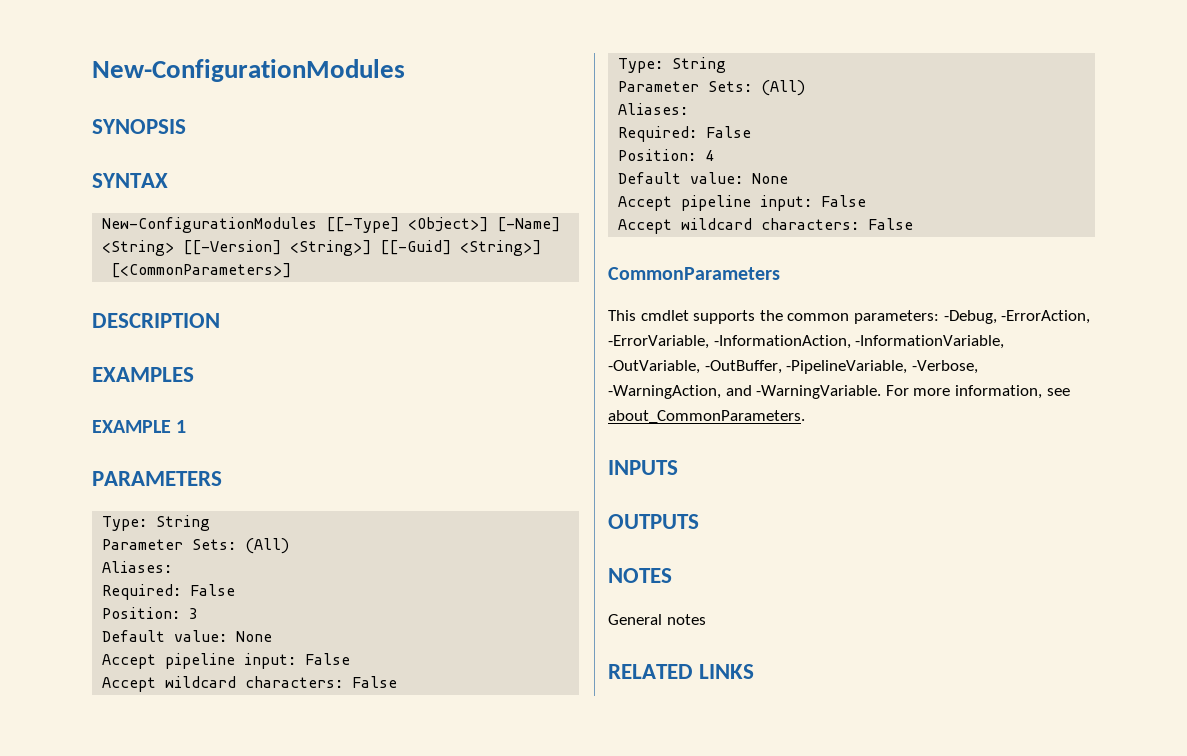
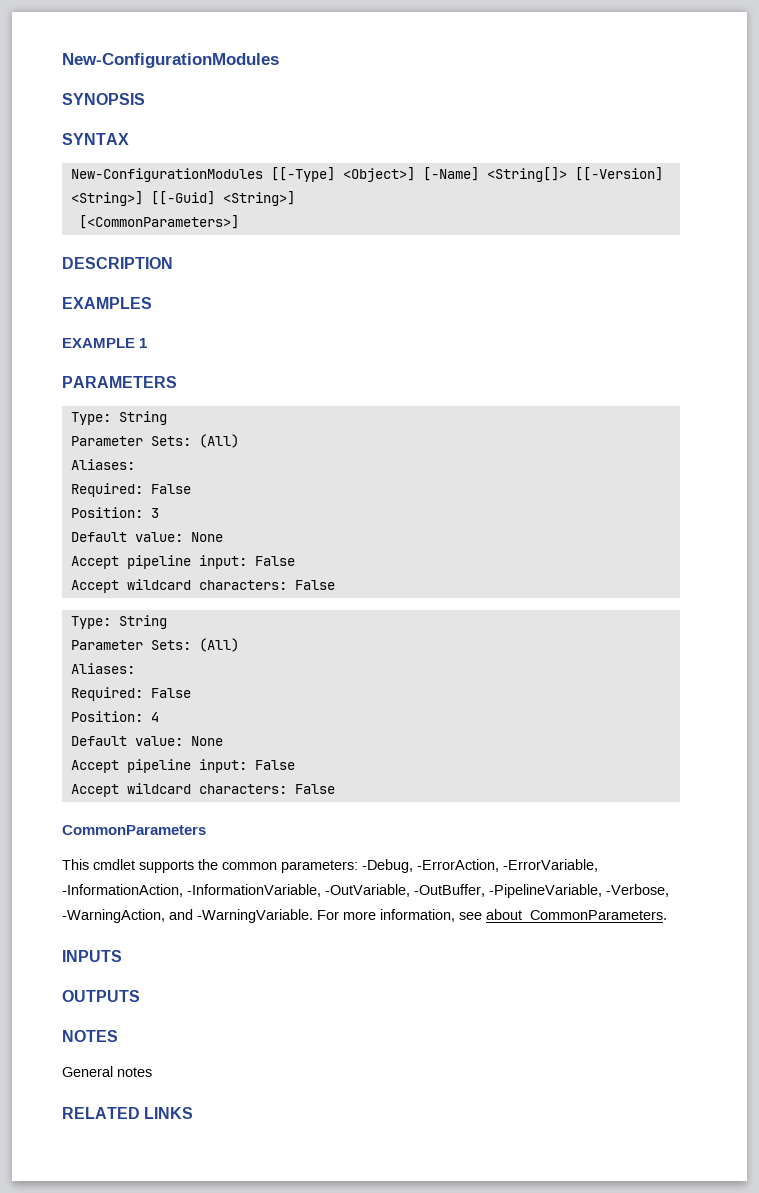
- New-ConfigurationModules [[-Type] <Object>] [-Name] <String> [[-Version] <String>] [[-Guid] <String>]
+ New-ConfigurationModules [[-Type] <Object>] [-Name] <String[]> [[-Version] <String>] [[-Guid] <String>]

